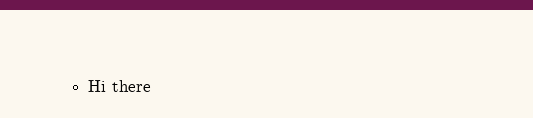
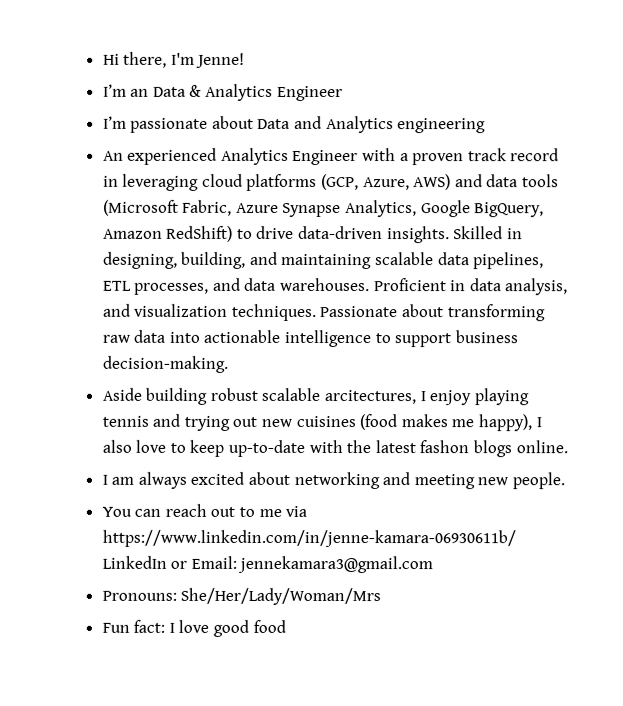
- Hi there
+ Hi there, I'm Jenne!
+ I’m an Data & Analytics Engineer
+ I’m passionate about Data and Analytics engineering
+ An experienced Analytics Engineer with a proven track record in leveraging cloud platforms (GCP, Azure, AWS) and data tools (Microsoft Fabric, Azure Synapse Analytics, Google BigQuery, Amazon RedShift) to drive data-driven insights. Skilled in designing, building, and maintaining scalable data pipelines, ETL processes, and data warehouses. Proficient in data analysis, and visualization techniques. Passionate about transforming raw data into actionable intelligence to support business decision-making.
+ Aside building robust scalable arcitectures, I enjoy playing tennis and trying out new cuisines (food makes me happy), I also love to keep up-to-date with the latest fashon blogs online.
+ I am always excited about networking and meeting new people.
+ You can reach out to me via https://www.linkedin.com/in/jenne-kamara-06930611b/ LinkedIn or Email: jennekamara3@gmail.com
+ Pronouns: She/Her/Lady/Woman/Mrs
+ Fun fact: I love good food

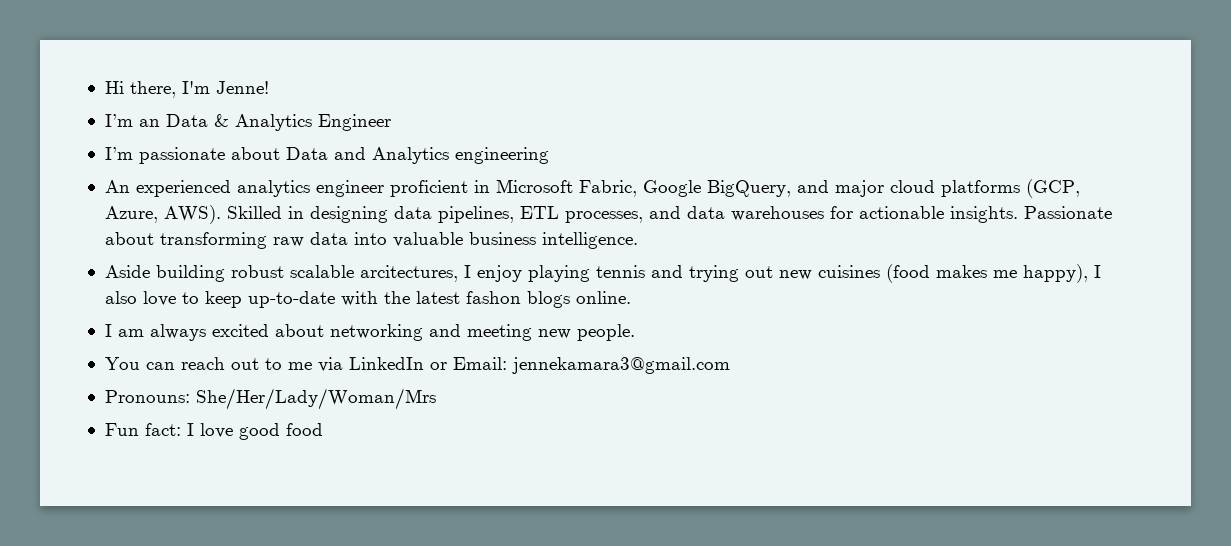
- An experienced Analytics Engineer with a proven track record in leveraging cloud platforms (GCP, Azure, AWS) and data tools (Microsoft Fabric, Azure Synapse Analytics, Google BigQuery, Amazon RedShift) to drive data-driven insights. Skilled in designing, building, and maintaining scalable data pipelines, ETL processes, and data warehouses. Proficient in data analysis, and visualization techniques.
+ An experienced analytics engineer proficient in Microsoft Fabric, Google BigQuery, and major cloud platforms (GCP, Azure, AWS). Skilled in designing data pipelines, ETL processes, and data warehouses for actionable insights.
- Passionate about transforming raw data into actionable intelligence to support business decision-making.
+ Passionate about transforming raw data into valuable business intelligence.
- You can reach out to me via https://www.linkedin.com/in/jenne-kamara-06930611b/ LinkedIn or Email: jennekamara3@gmail.com
+ You can reach out to me via LinkedIn or Email: jennekamara3@gmail.com

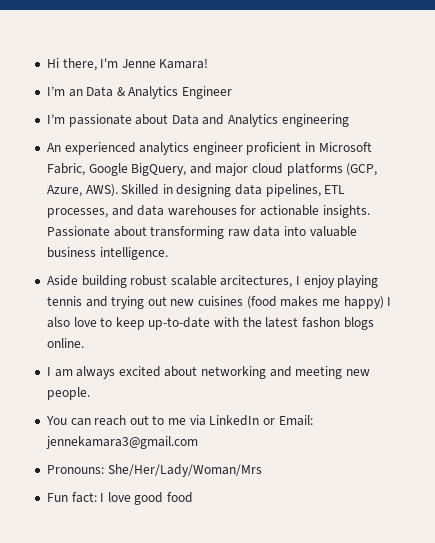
- Hi there, I'm Jenne!
+ Hi there, I'm Jenne Kamara!
- Aside building robust scalable arcitectures, I enjoy playing tennis and trying out new cuisines (food makes me happy), I also love to keep up-to-date with the latest fashon blogs online.
+ Aside building robust scalable arcitectures, I enjoy playing tennis and trying out new cuisines (food makes me happy) I also love to keep up-to-date with the latest fashon blogs online.

